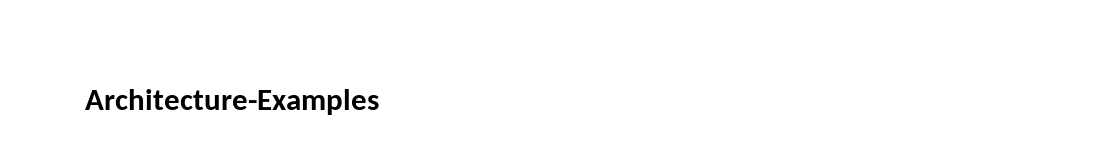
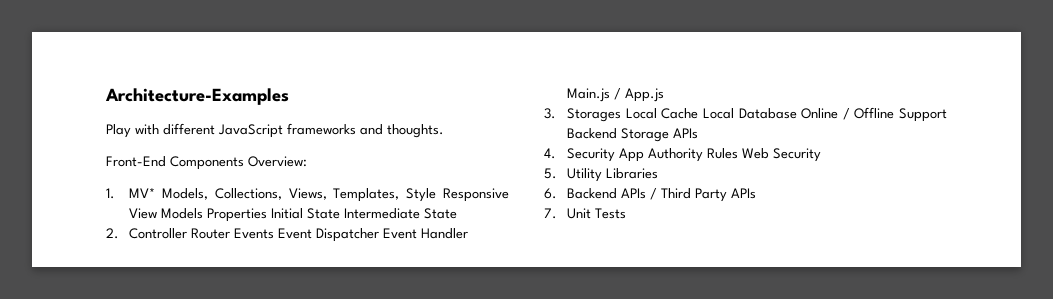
+ Play with different JavaScript frameworks and thoughts.
+ Front-End Components Overview:
+ 1. MV* Models, Collections, Views, Templates, Style Responsive View Models Properties Initial State Intermediate State
+ 2. Controller Router Events Event Dispatcher Event Handler Main.js / App.js
+ 3. Storages Local Cache Local Database Online / Offline Support Backend Storage APIs
+ 4. Security App Authority Rules Web Security
+ 5. Utility Libraries
+ 6. Backend APIs / Third Party APIs
+ 7. Unit Tests

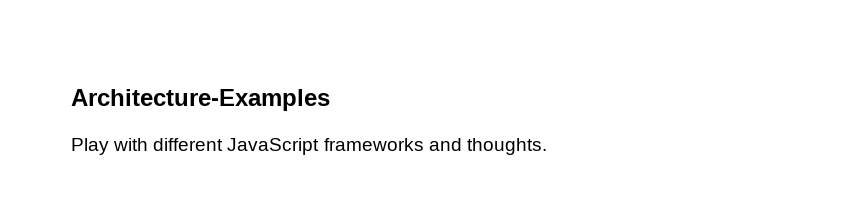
- Front-End Components Overview:
- 1. MV* Models, Collections, Views, Templates, Style Responsive View Models Properties Initial State Intermediate State
- 2. Controller Router Events Event Dispatcher Event Handler Main.js / App.js
- 3. Storages Local Cache Local Database Online / Offline Support Backend Storage APIs
- 4. Security App Authority Rules Web Security
- 5. Utility Libraries
- 6. Backend APIs / Third Party APIs
- 7. Unit Tests

